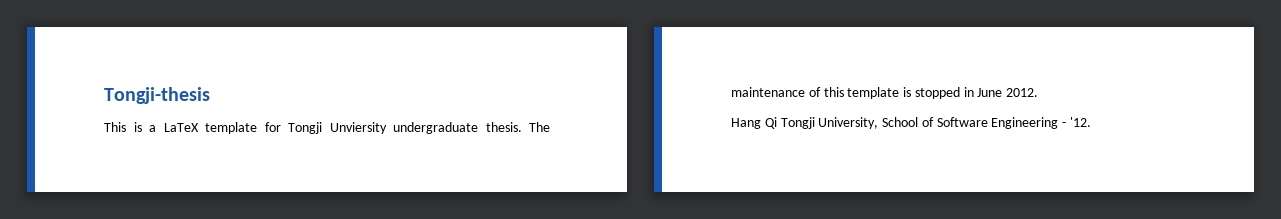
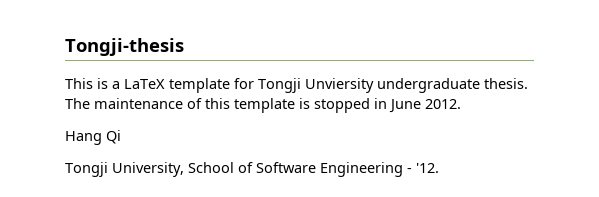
- Hang Qi Tongji University, School of Software Engineering - '12.
+ Hang Qi
+ Tongji University, School of Software Engineering - '12.

